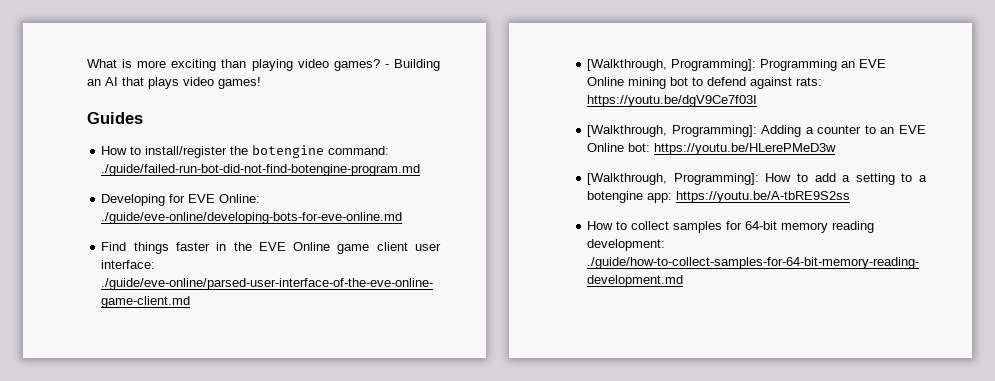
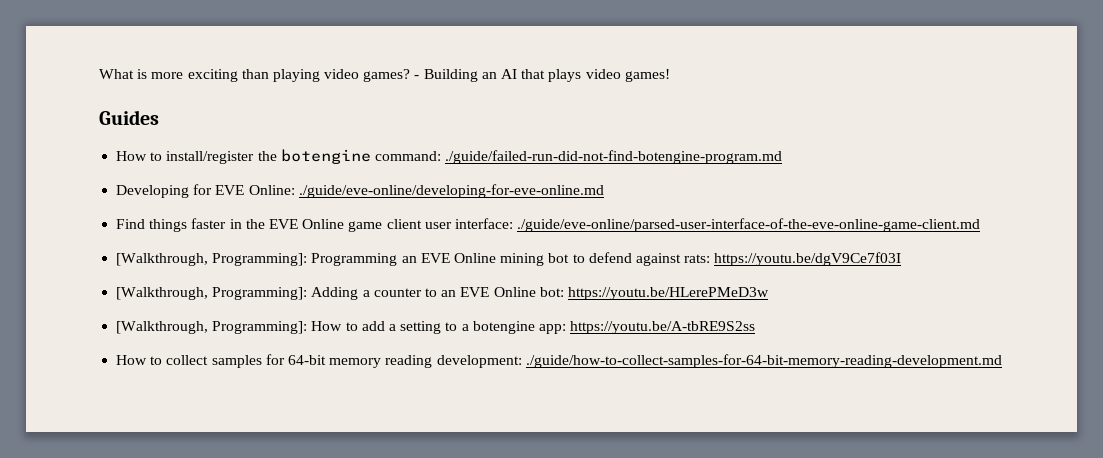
- How to install/register the botengine command: ./guide/failed-run-bot-did-not-find-botengine-program.md
+ How to install/register the botengine command: ./guide/failed-run-did-not-find-botengine-program.md
- Developing for EVE Online: ./guide/eve-online/developing-bots-for-eve-online.md
+ Developing for EVE Online: ./guide/eve-online/developing-for-eve-online.md

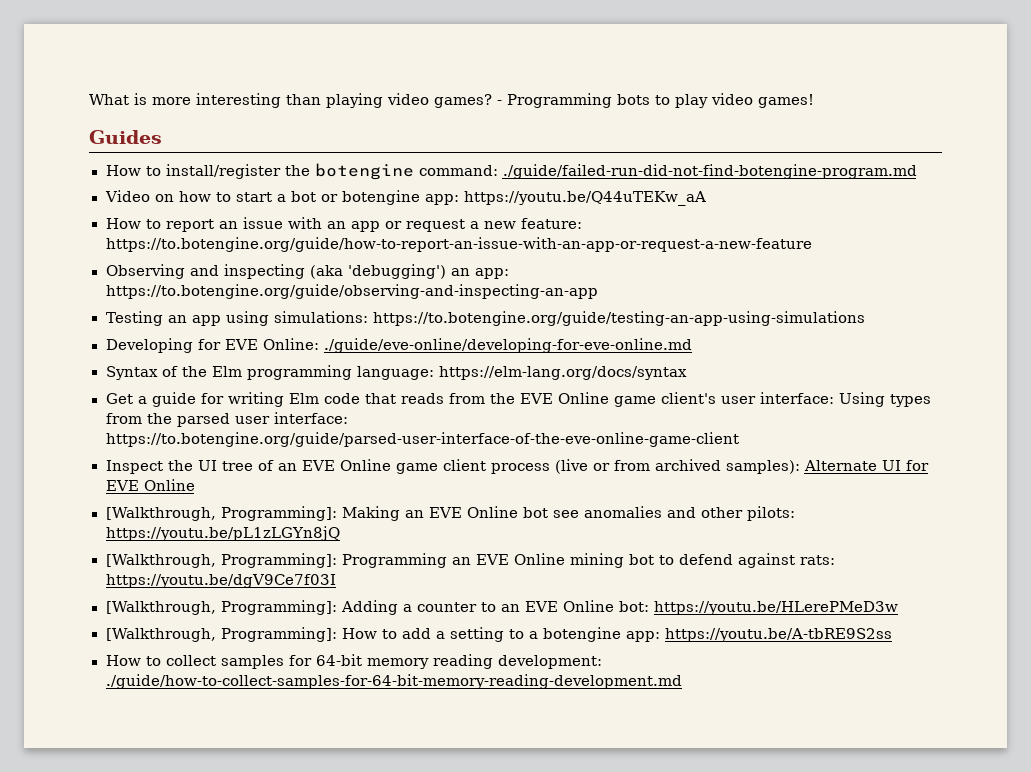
- What is more exciting than playing video games?
+ What is more interesting than playing video games?
- - Building an AI that plays video games!
+ - Programming bots to play video games!
+ Video on how to start a bot or botengine app: https://youtu.be/Q44uTEKw_aA
+ How to report an issue with an app or request a new feature: https://to.botengine.org/guide/how-to-report-an-issue-with-an-app-or-request-a-new-feature
+ Observing and inspecting (aka 'debugging') an app: https://to.botengine.org/guide/observing-and-inspecting-an-app
+ Testing an app using simulations: https://to.botengine.org/guide/testing-an-app-using-simulations
- Find things faster in the EVE Online game client user interface: ./guide/eve-online/parsed-user-interface-of-the-eve-online-game-client.md
+ Syntax of the Elm programming language: https://elm-lang.org/docs/syntax
+ Get a guide for writing Elm code that reads from the EVE Online game client's user interface: Using types from the parsed user interface: https://to.botengine.org/guide/parsed-user-interface-of-the-eve-online-game-client
+ Inspect the UI tree of an EVE Online game client process (live or from archived samples): Alternate UI for EVE Online
+ [Walkthrough, Programming]: Making an EVE Online bot see anomalies and other pilots: https://youtu.be/pL1zLGYn8jQ

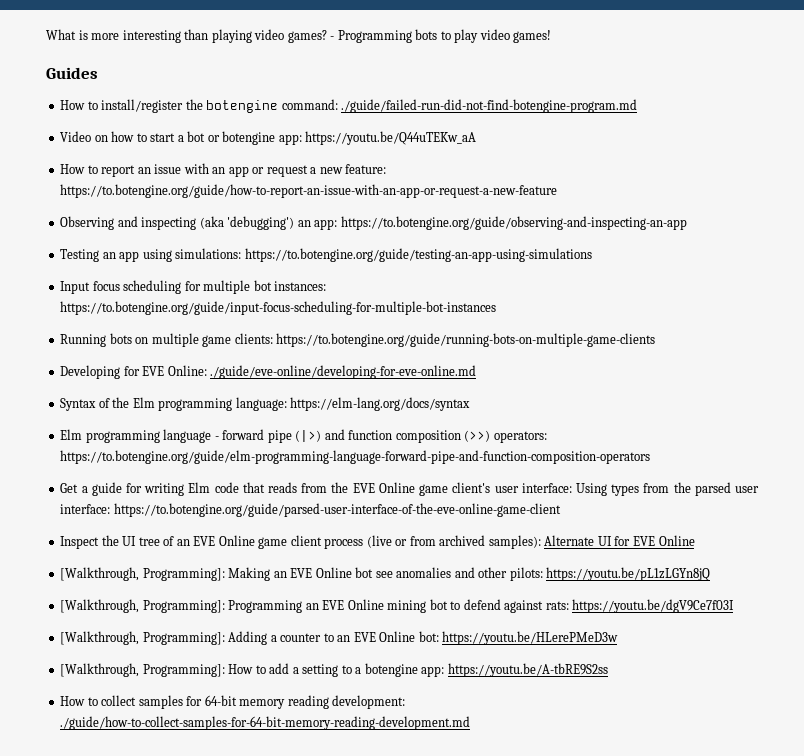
+ Input focus scheduling for multiple bot instances: https://to.botengine.org/guide/input-focus-scheduling-for-multiple-bot-instances
+ Running bots on multiple game clients: https://to.botengine.org/guide/running-bots-on-multiple-game-clients
+ Elm programming language - forward pipe (|>) and function composition (>>) operators: https://to.botengine.org/guide/elm-programming-language-forward-pipe-and-function-composition-operators

